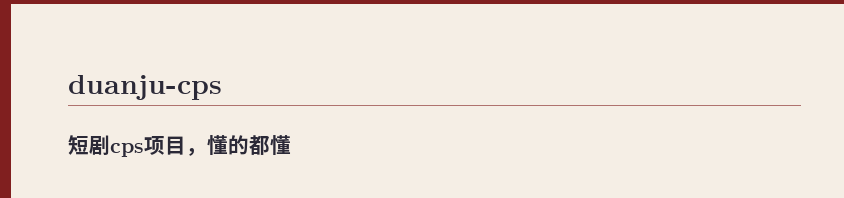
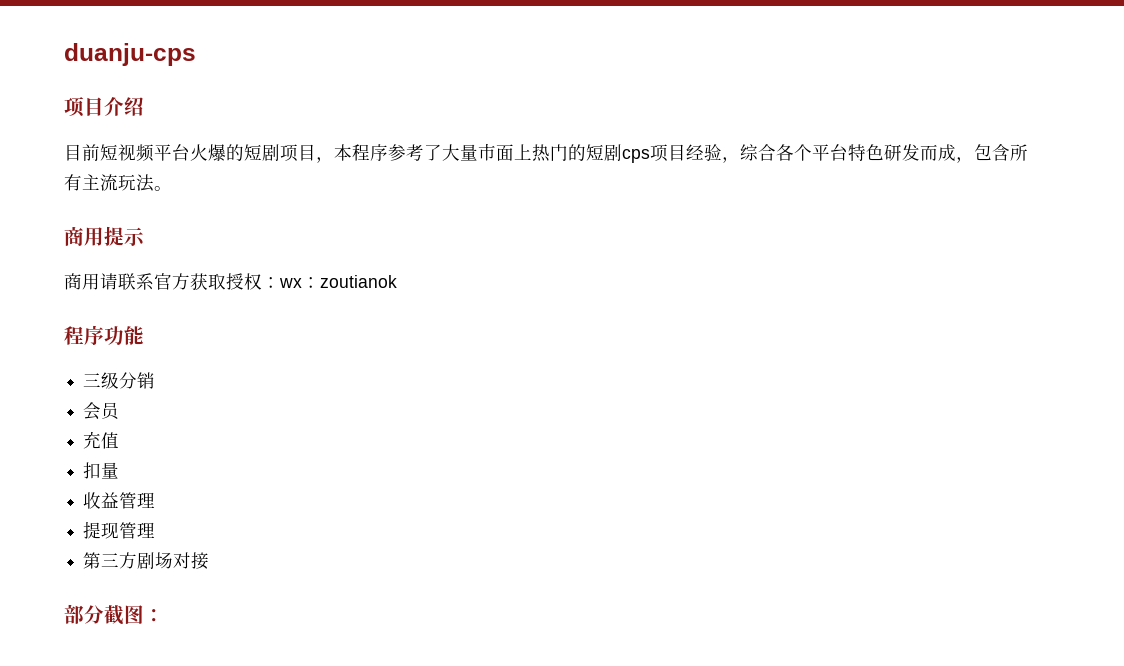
- 短剧cps项目，懂的都懂
+ 项目介绍
+ 目前短视频平台火爆的短剧项目，本程序参考了大量市面上热门的短剧cps项目经验，综合各个平台特色研发而成，包含所有主流玩法。
+ 商用提示
+ 商用请联系官方获取授权：wx：zoutianok
+ 程序功能
+ 三级分销
+ 会员
+ 充值
+ 扣量
+ 收益管理
+ 提现管理
+ 第三方剧场对接
+ 部分截图：

